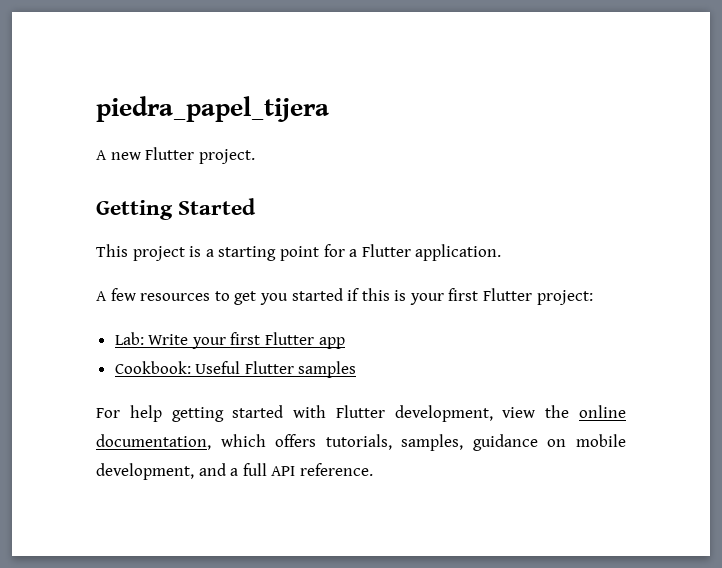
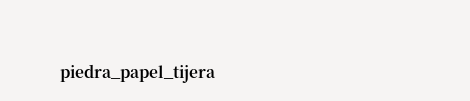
- A new Flutter project.
- Getting Started
- This project is a starting point for a Flutter application.
- A few resources to get you started if this is your first Flutter project:
- Lab: Write your first Flutter app
- Cookbook: Useful Flutter samples
- For help getting started with Flutter development, view the online documentation, which offers tutorials, samples, guidance on mobile development, and a full API reference.

